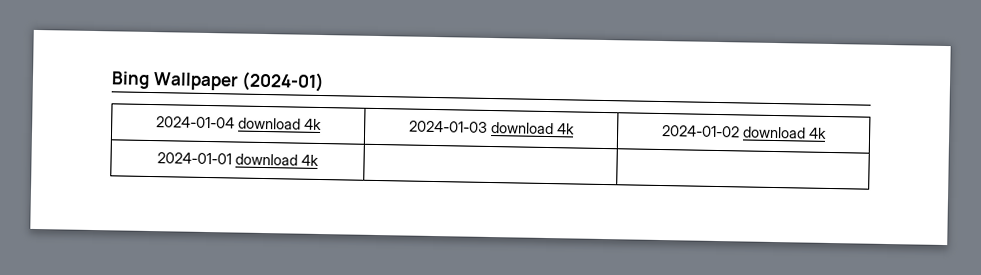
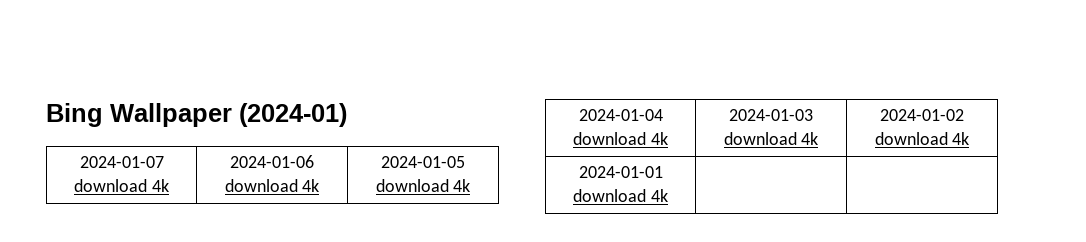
+ 2024-01-07 download 4k | 2024-01-06 download 4k | 2024-01-05 download 4k

